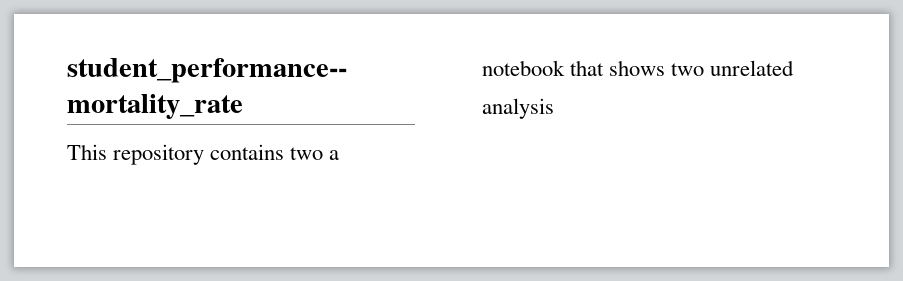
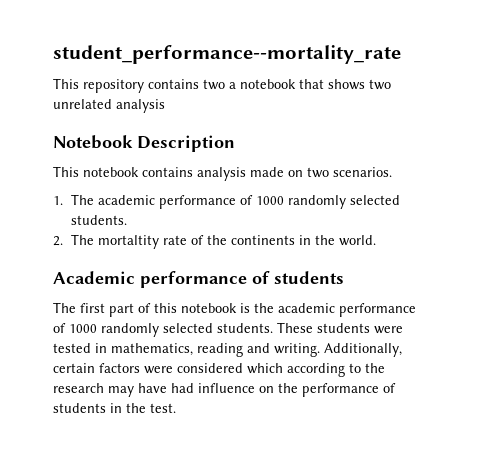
+ Notebook Description
+ This notebook contains analysis made on two scenarios.
+ 1. The academic performance of 1000 randomly selected students.
+ 2. The mortaltity rate of the continents in the world.
+ Academic performance of students
+ The first part of this notebook is the academic performance of 1000 randomly selected students. These students were tested in mathematics, reading and writing. Additionally, certain factors were considered which according to the research may have had influence on the performance of students in the test.

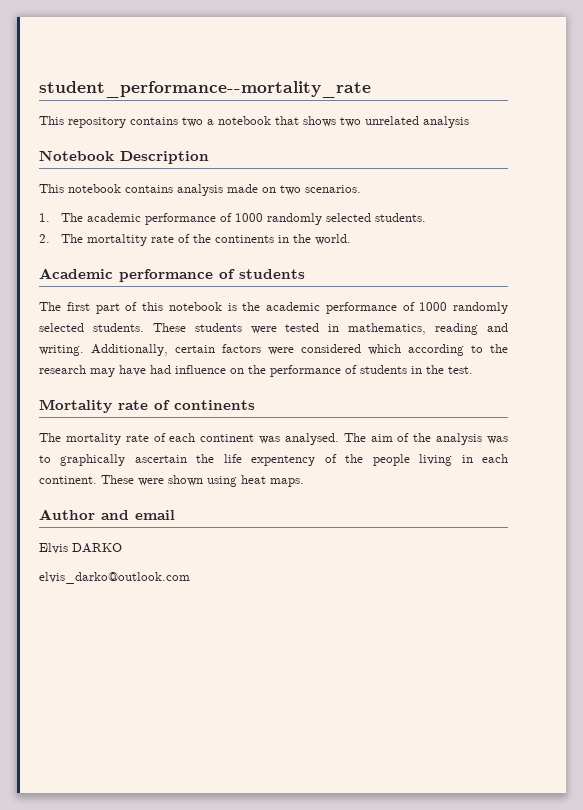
+ Mortality rate of continents
+ The mortality rate of each continent was analysed. The aim of the analysis was to graphically ascertain the life expentency of the people living in each continent. These were shown using heat maps.
+ Author and email
+ Elvis DARKO
+ elvis_darko@outlook.com

